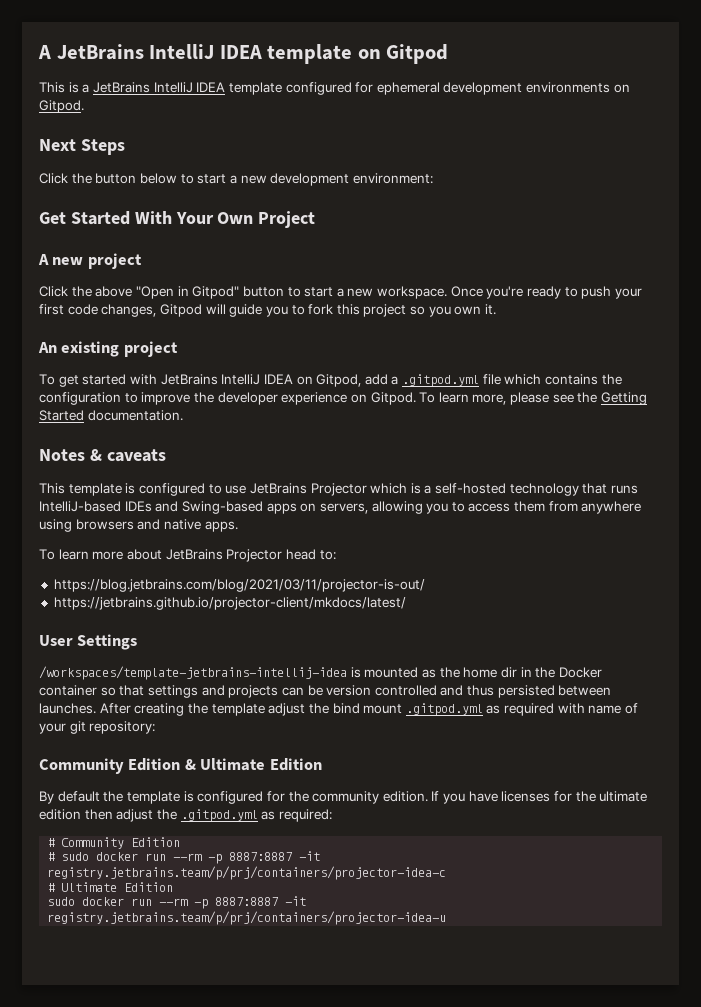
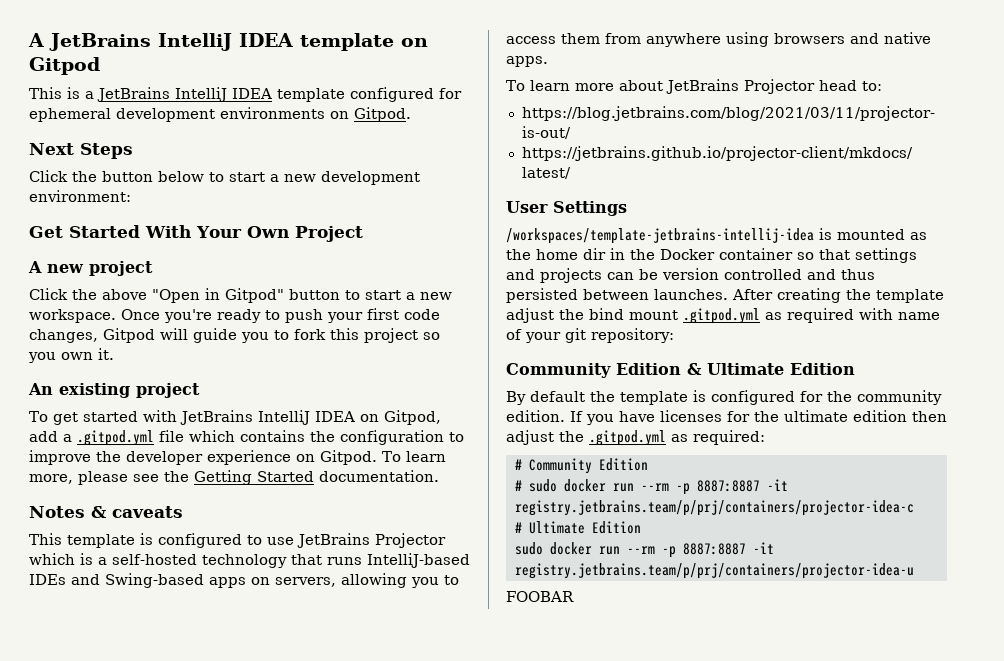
+ FOOBAR

